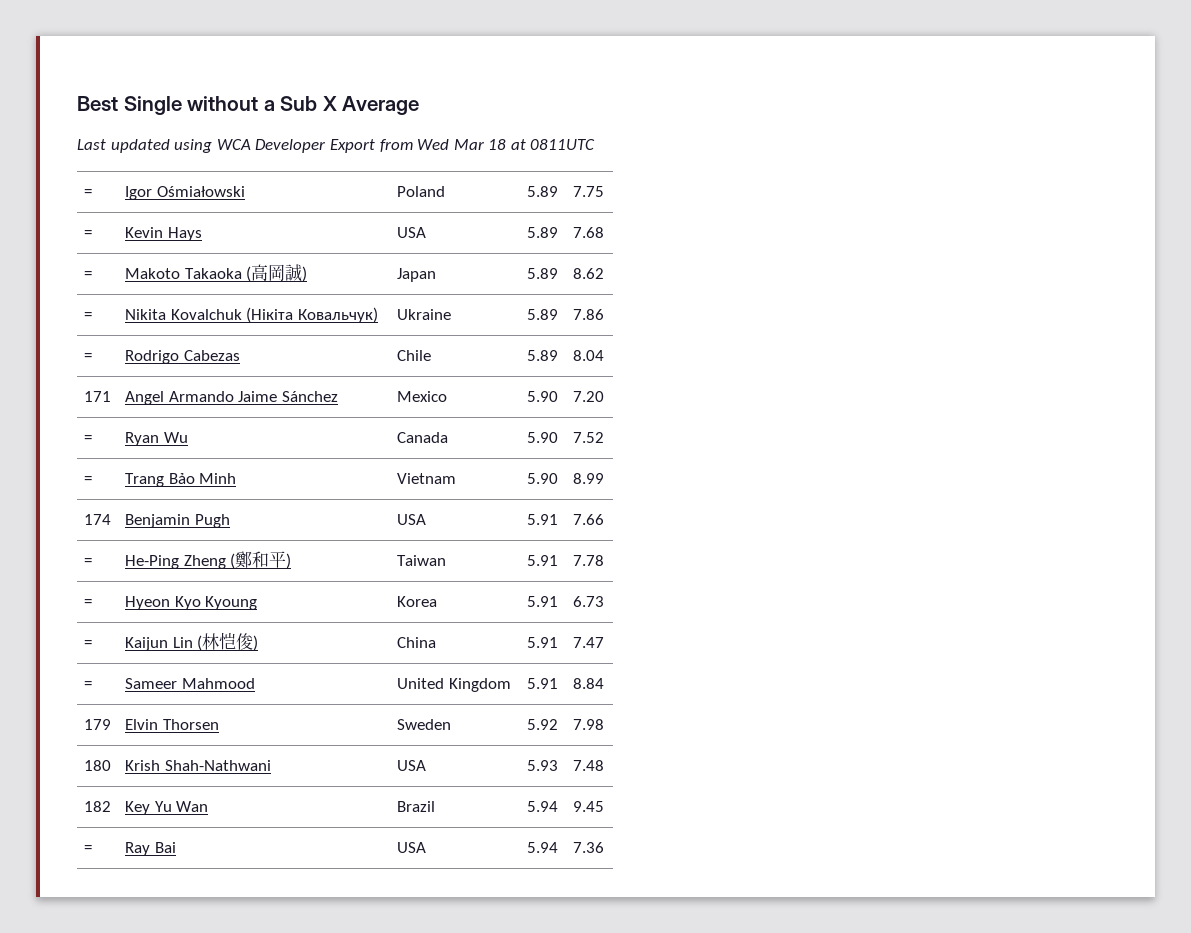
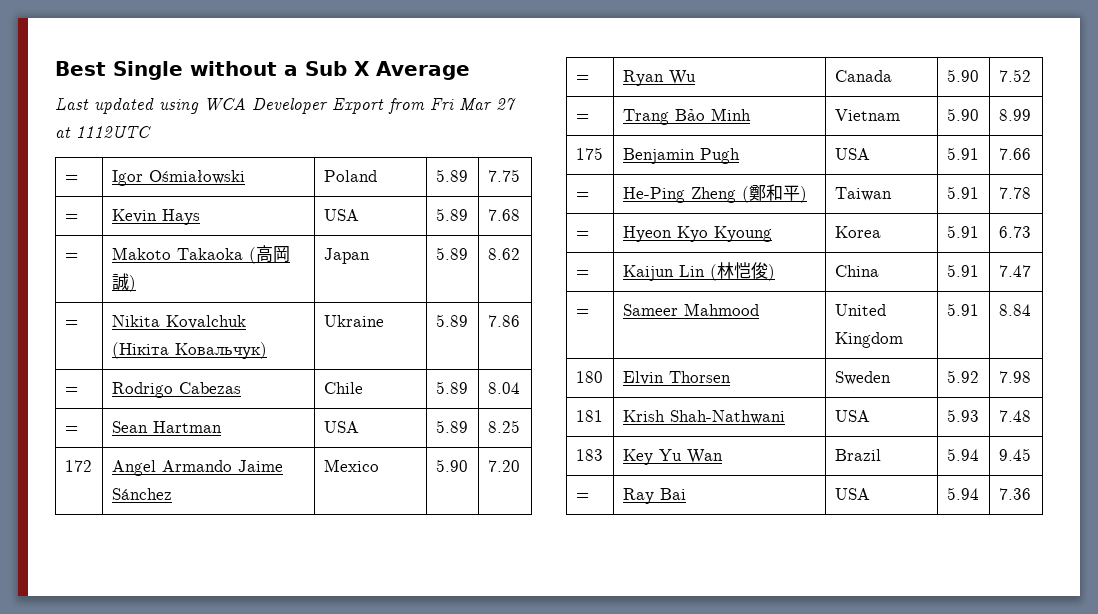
- Last updated using WCA Developer Export from Wed Mar 18 at 0811UTC
+ Last updated using WCA Developer Export from Fri Mar 27 at 1112UTC
- 171 | Angel Armando Jaime Sánchez | Mexico | 5.90 | 7.20
+ = | Sean Hartman | USA | 5.89 | 8.25
+ 172 | Angel Armando Jaime Sánchez | Mexico | 5.90 | 7.20
- 174 | Benjamin Pugh | USA | 5.91 | 7.66
+ 175 | Benjamin Pugh | USA | 5.91 | 7.66
- 179 | Elvin Thorsen | Sweden | 5.92 | 7.98
+ 180 | Elvin Thorsen | Sweden | 5.92 | 7.98
- 180 | Krish Shah-Nathwani | USA | 5.93 | 7.48
+ 181 | Krish Shah-Nathwani | USA | 5.93 | 7.48
- 182 | Key Yu Wan | Brazil | 5.94 | 9.45
+ 183 | Key Yu Wan | Brazil | 5.94 | 9.45

